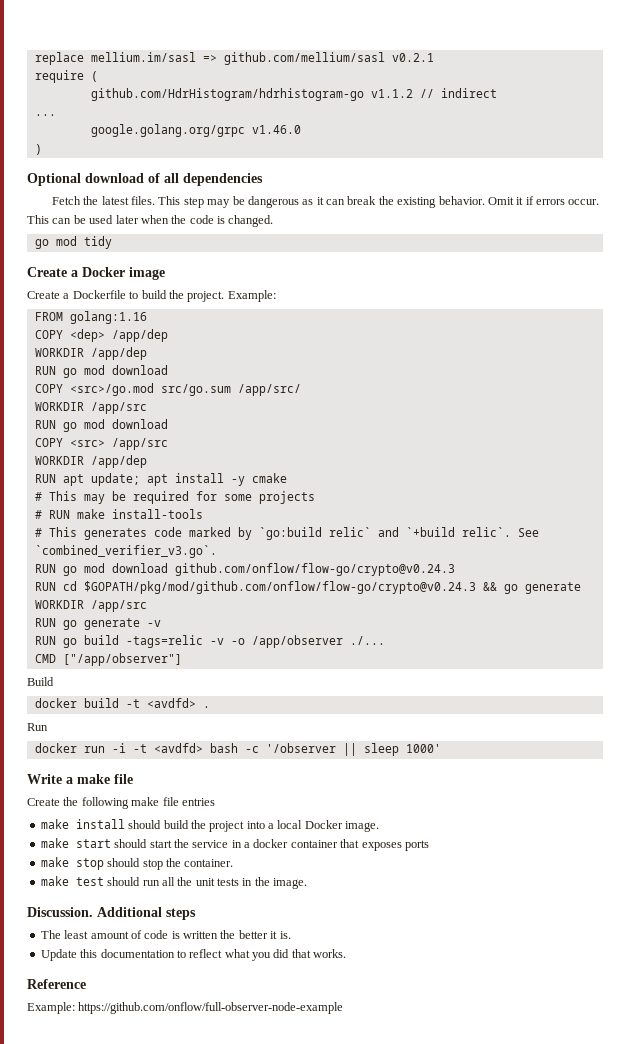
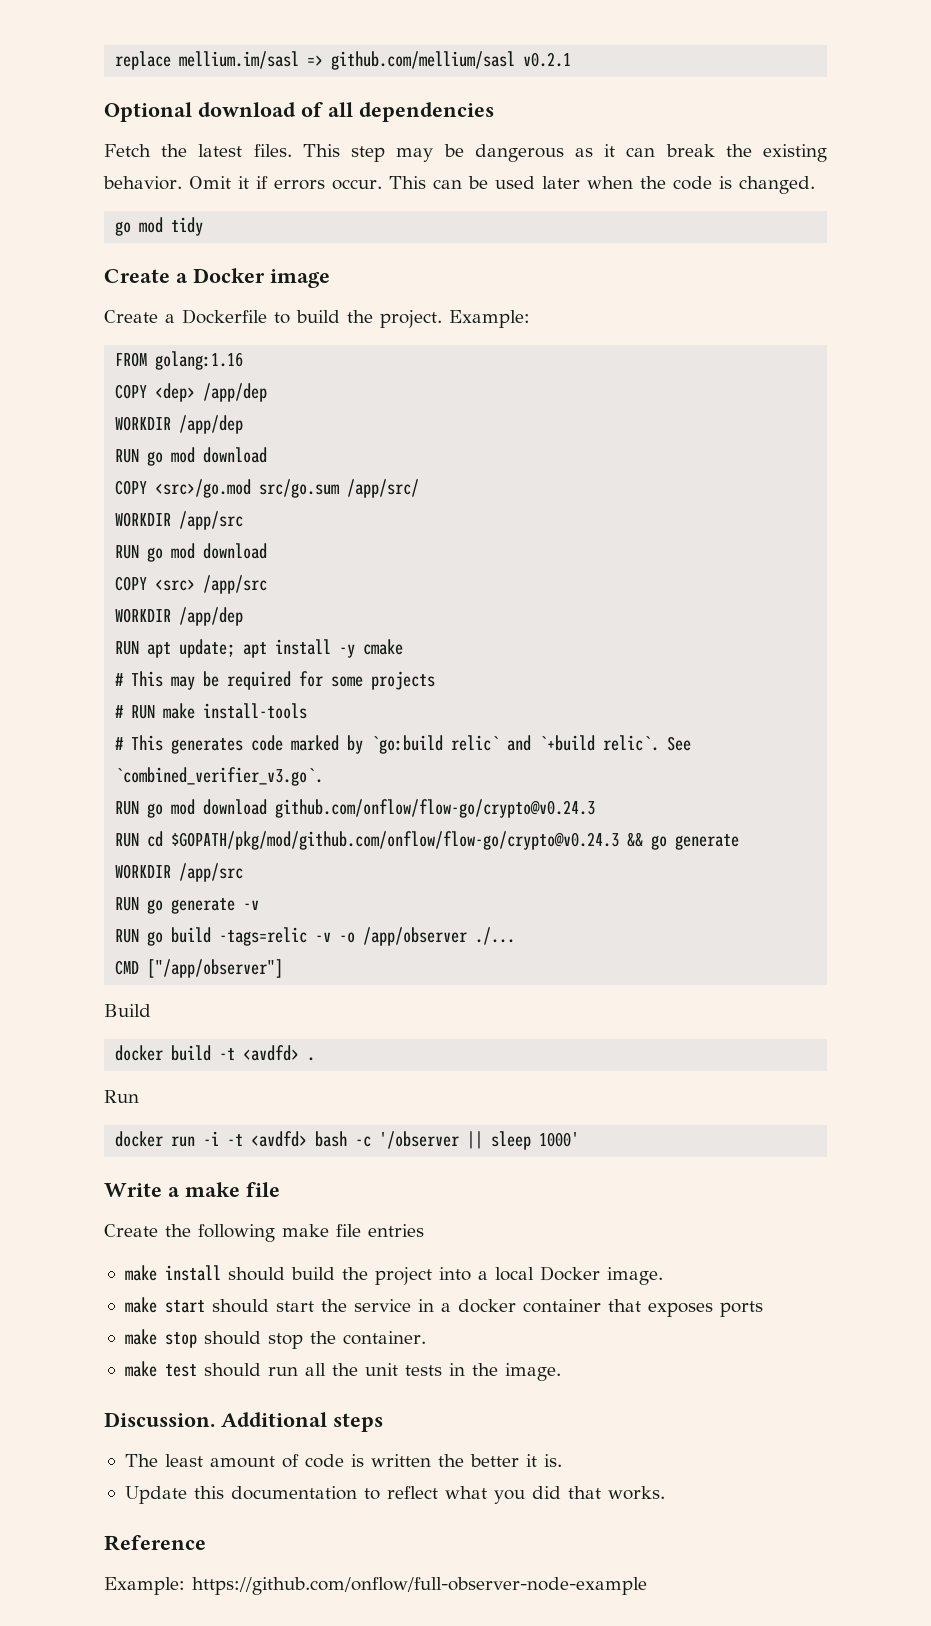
- require (
- github.com/HdrHistogram/hdrhistogram-go v1.1.2 // indirect
- ...
- google.golang.org/grpc v1.46.0
- )

